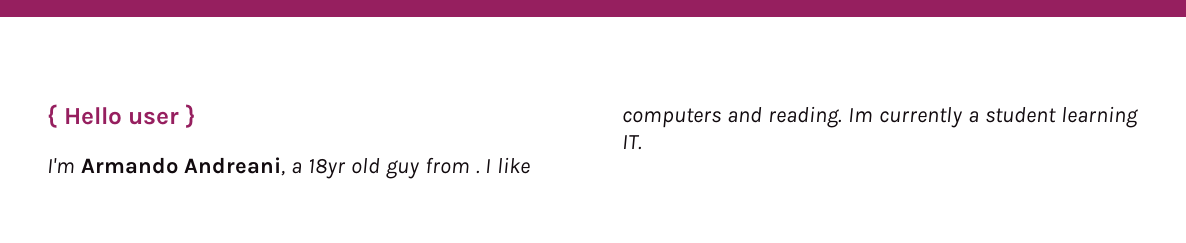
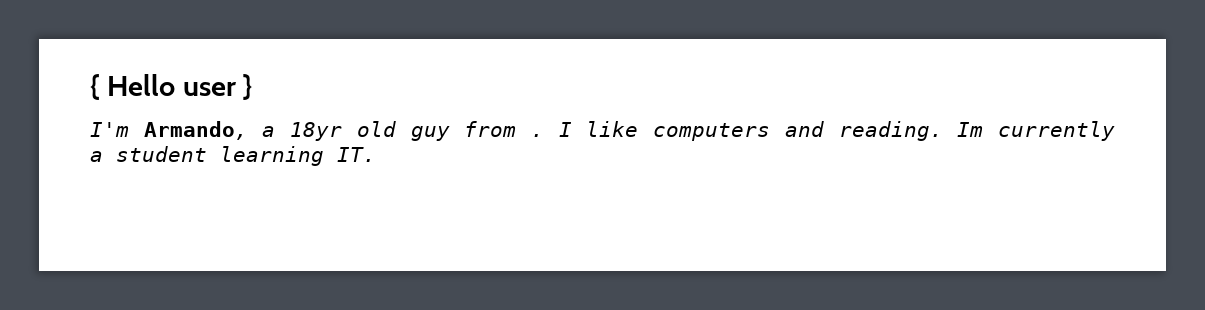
- I'm Armando Andreani, a 18yr old guy from .
+ I'm Armando, a 18yr old guy from .

